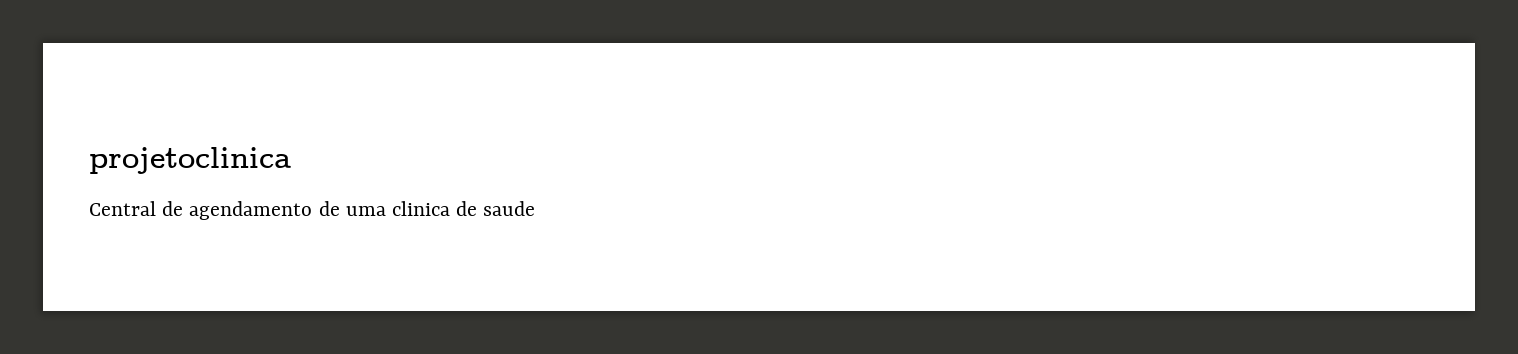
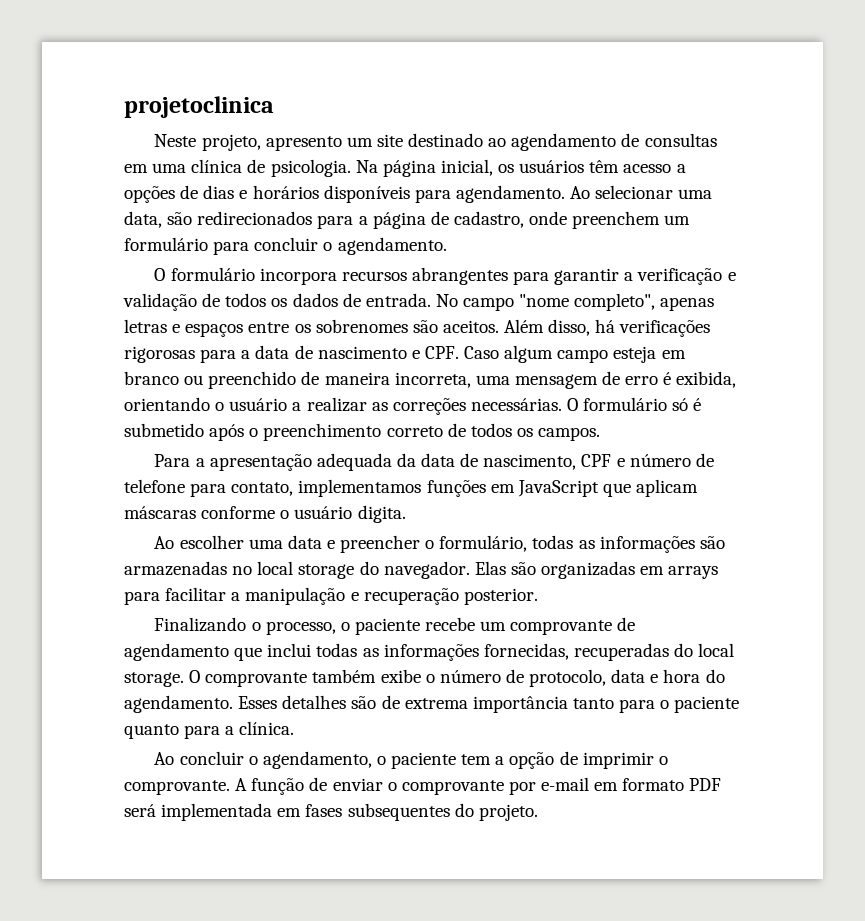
- Central de agendamento de uma clinica de saude
+ Neste projeto, apresento um site destinado ao agendamento de consultas em uma clínica de psicologia. Na página inicial, os usuários têm acesso a opções de dias e horários disponíveis para agendamento. Ao selecionar uma data, são redirecionados para a página de cadastro, onde preenchem um formulário para concluir o agendamento.
+ O formulário incorpora recursos abrangentes para garantir a verificação e validação de todos os dados de entrada. No campo "nome completo", apenas letras e espaços entre os sobrenomes são aceitos. Além disso, há verificações rigorosas para a data de nascimento e CPF. Caso algum campo esteja em branco ou preenchido de maneira incorreta, uma mensagem de erro é exibida, orientando o usuário a realizar as correções necessárias. O formulário só é submetido após o preenchimento correto de todos os campos.
+ Para a apresentação adequada da data de nascimento, CPF e número de telefone para contato, implementamos funções em JavaScript que aplicam máscaras conforme o usuário digita.
+ Ao escolher uma data e preencher o formulário, todas as informações são armazenadas no local storage do navegador. Elas são organizadas em arrays para facilitar a manipulação e recuperação posterior.
+ Finalizando o processo, o paciente recebe um comprovante de agendamento que inclui todas as informações fornecidas, recuperadas do local storage. O comprovante também exibe o número de protocolo, data e hora do agendamento. Esses detalhes são de extrema importância tanto para o paciente quanto para a clínica.
+ Ao concluir o agendamento, o paciente tem a opção de imprimir o comprovante. A função de enviar o comprovante por e-mail em formato PDF será implementada em fases subsequentes do projeto.

